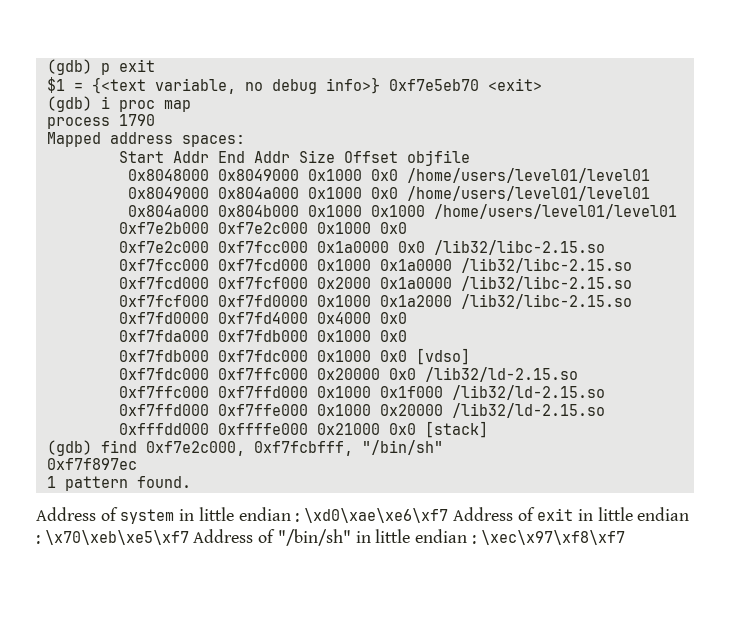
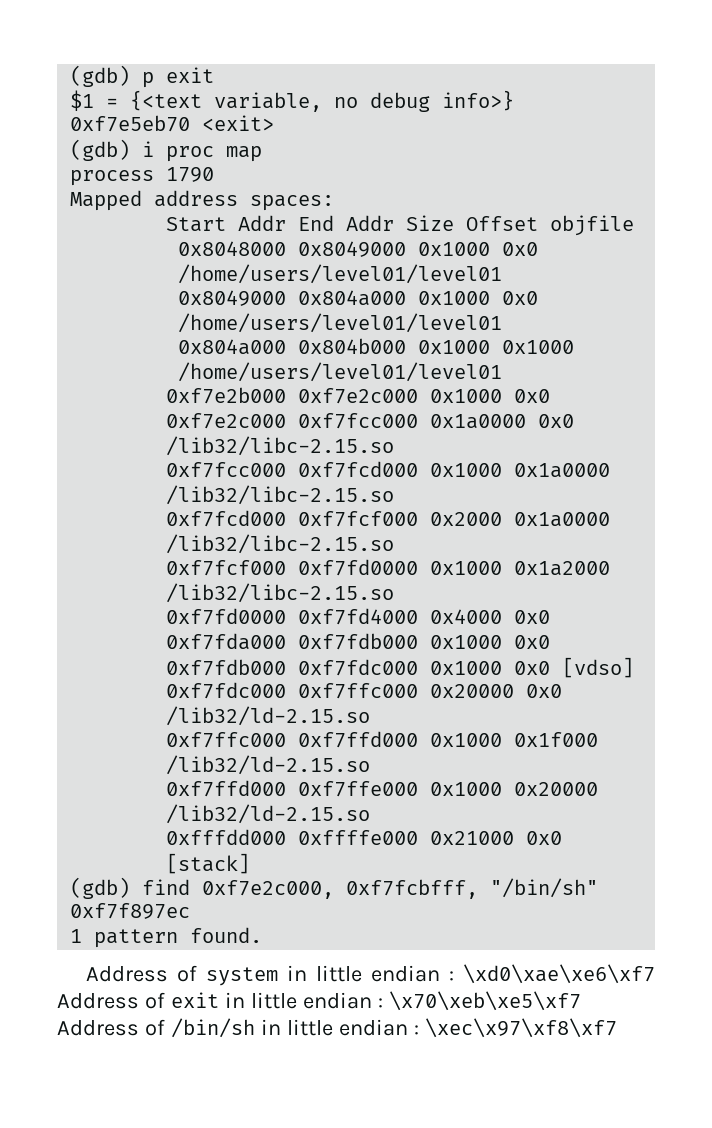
- Address of system in little endian : \xd0\xae\xe6\xf7 Address of exit in little endian : \x70\xeb\xe5\xf7 Address of "/bin/sh" in little endian : \xec\x97\xf8\xf7
+ Address of system in little endian : \xd0\xae\xe6\xf7 Address of exit in little endian : \x70\xeb\xe5\xf7 Address of /bin/sh in little endian : \xec\x97\xf8\xf7

